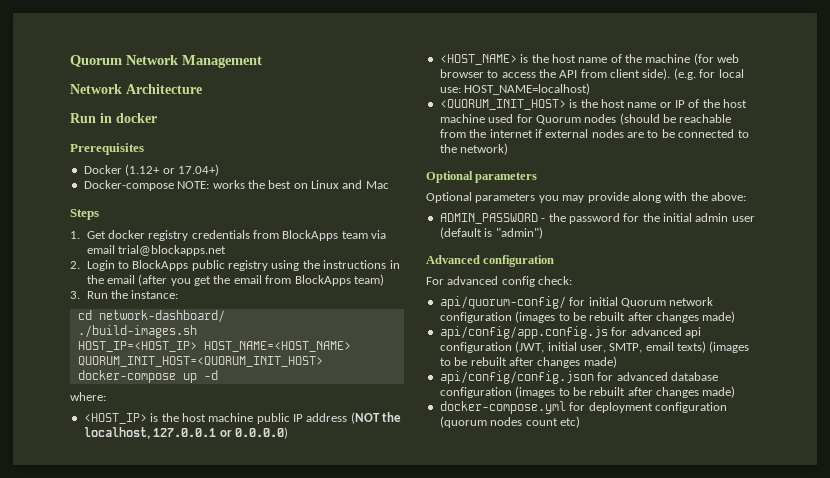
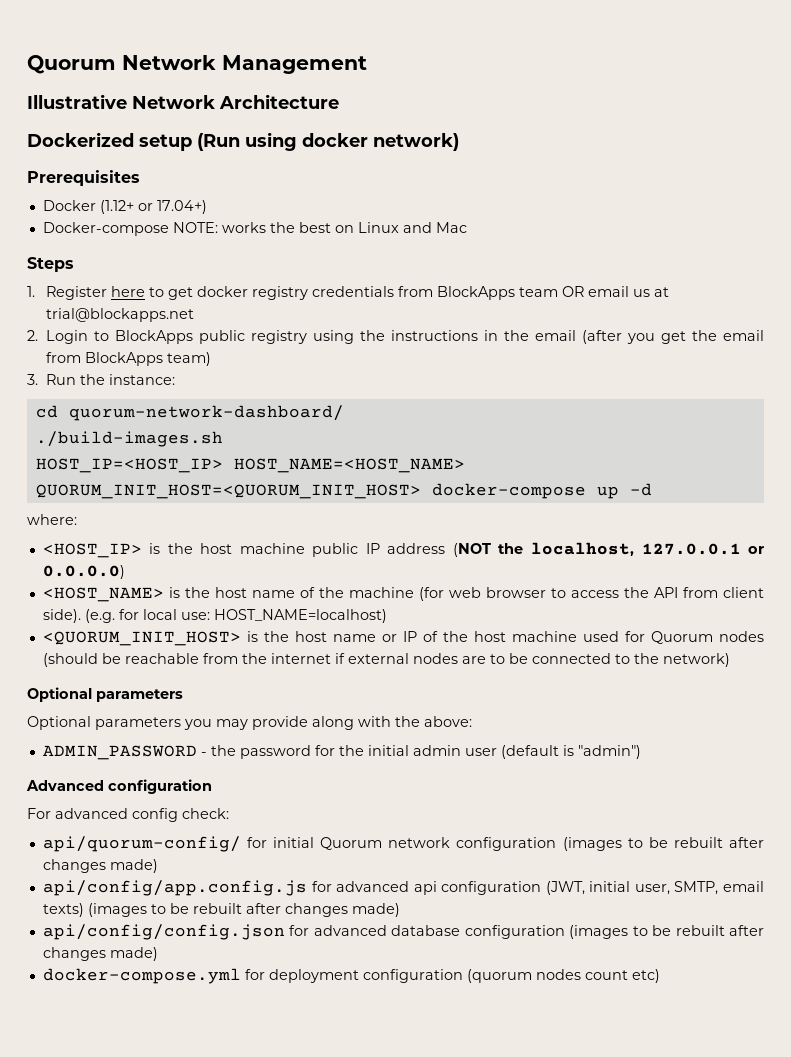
- Network Architecture
+ Illustrative Network Architecture
- Run in docker
+ Dockerized setup (Run using docker network)
- 1. Get docker registry credentials from BlockApps team via email trial@blockapps.net
+ 1. Register here to get docker registry credentials from BlockApps team OR email us at trial@blockapps.net
- cd network-dashboard/
+ cd quorum-network-dashboard/

